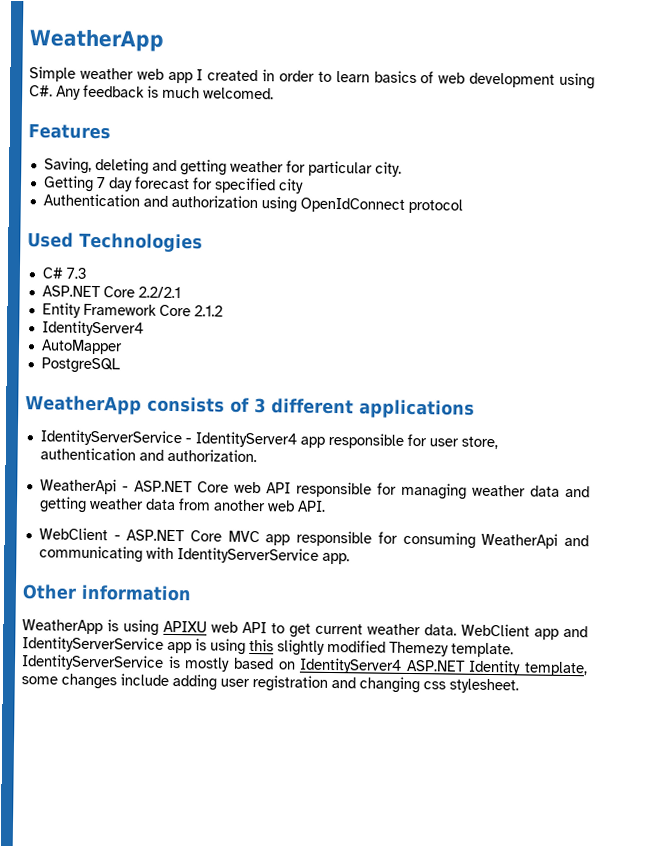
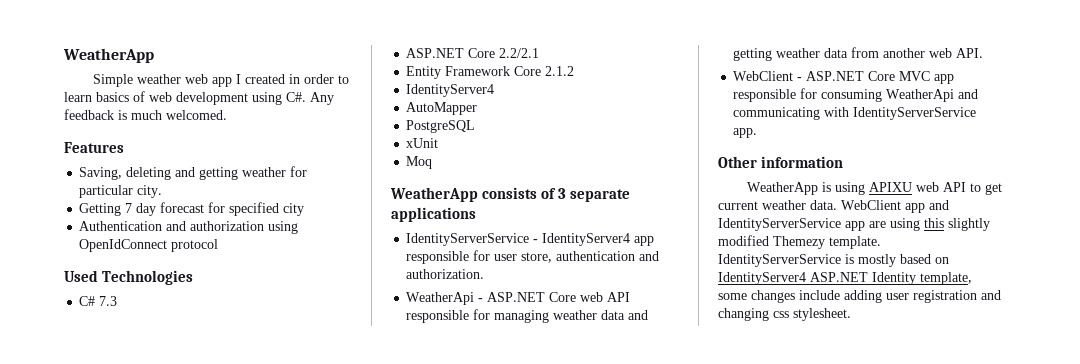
+ xUnit
+ Moq
- WeatherApp consists of 3 different applications
+ WeatherApp consists of 3 separate applications
- WebClient app and IdentityServerService app is using this slightly modified Themezy template.
+ WebClient app and IdentityServerService app are using this slightly modified Themezy template.

